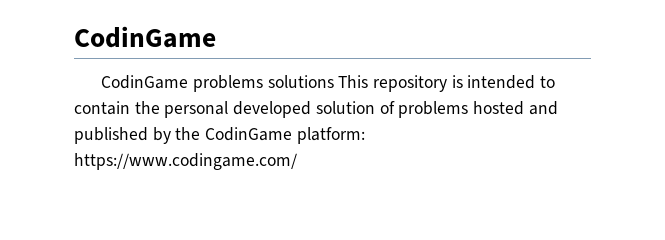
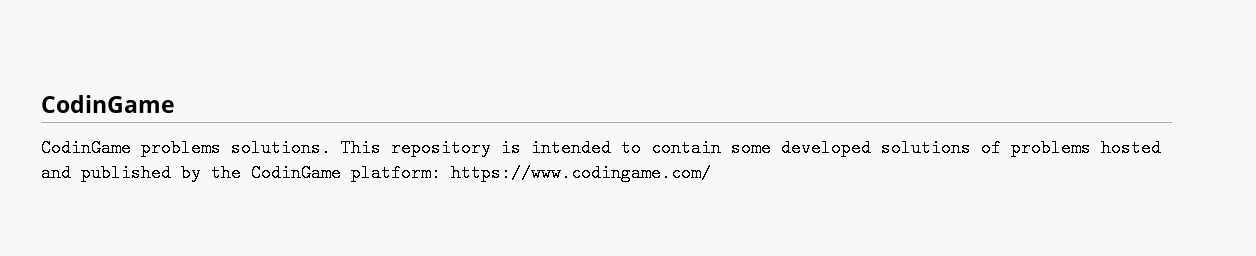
- CodinGame problems solutions This repository is intended to contain the personal developed solution of problems hosted and published by the CodinGame platform: https://www.codingame.com/
+ CodinGame problems solutions. This repository is intended to contain some developed solutions of problems hosted and published by the CodinGame platform: https://www.codingame.com/

